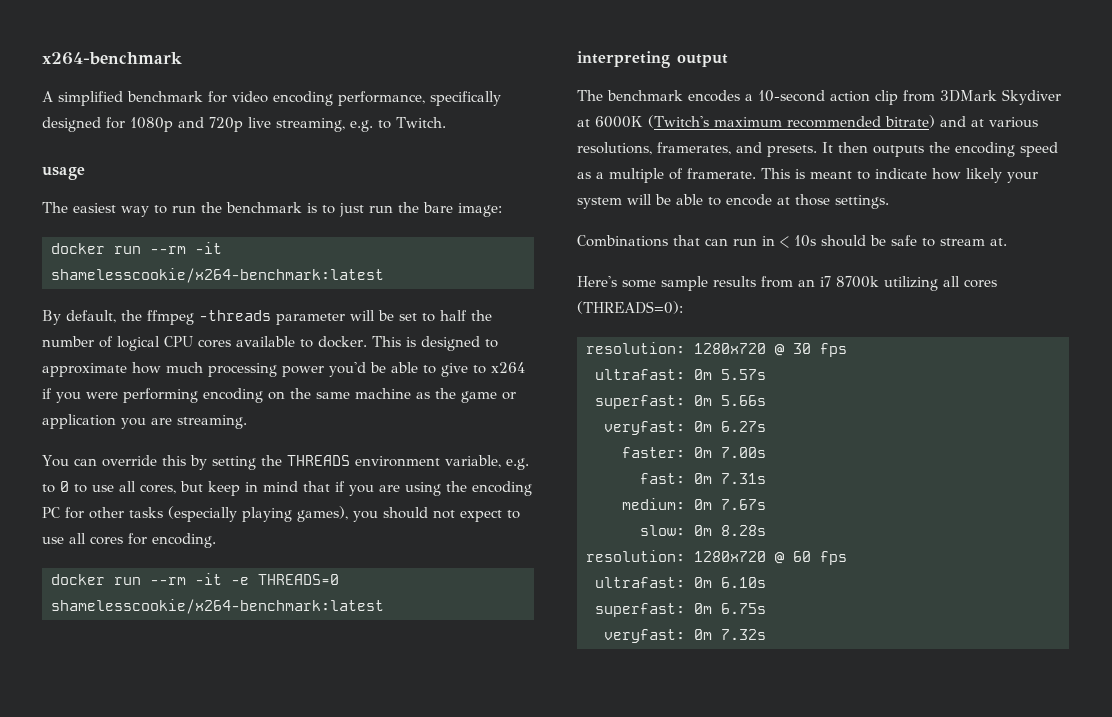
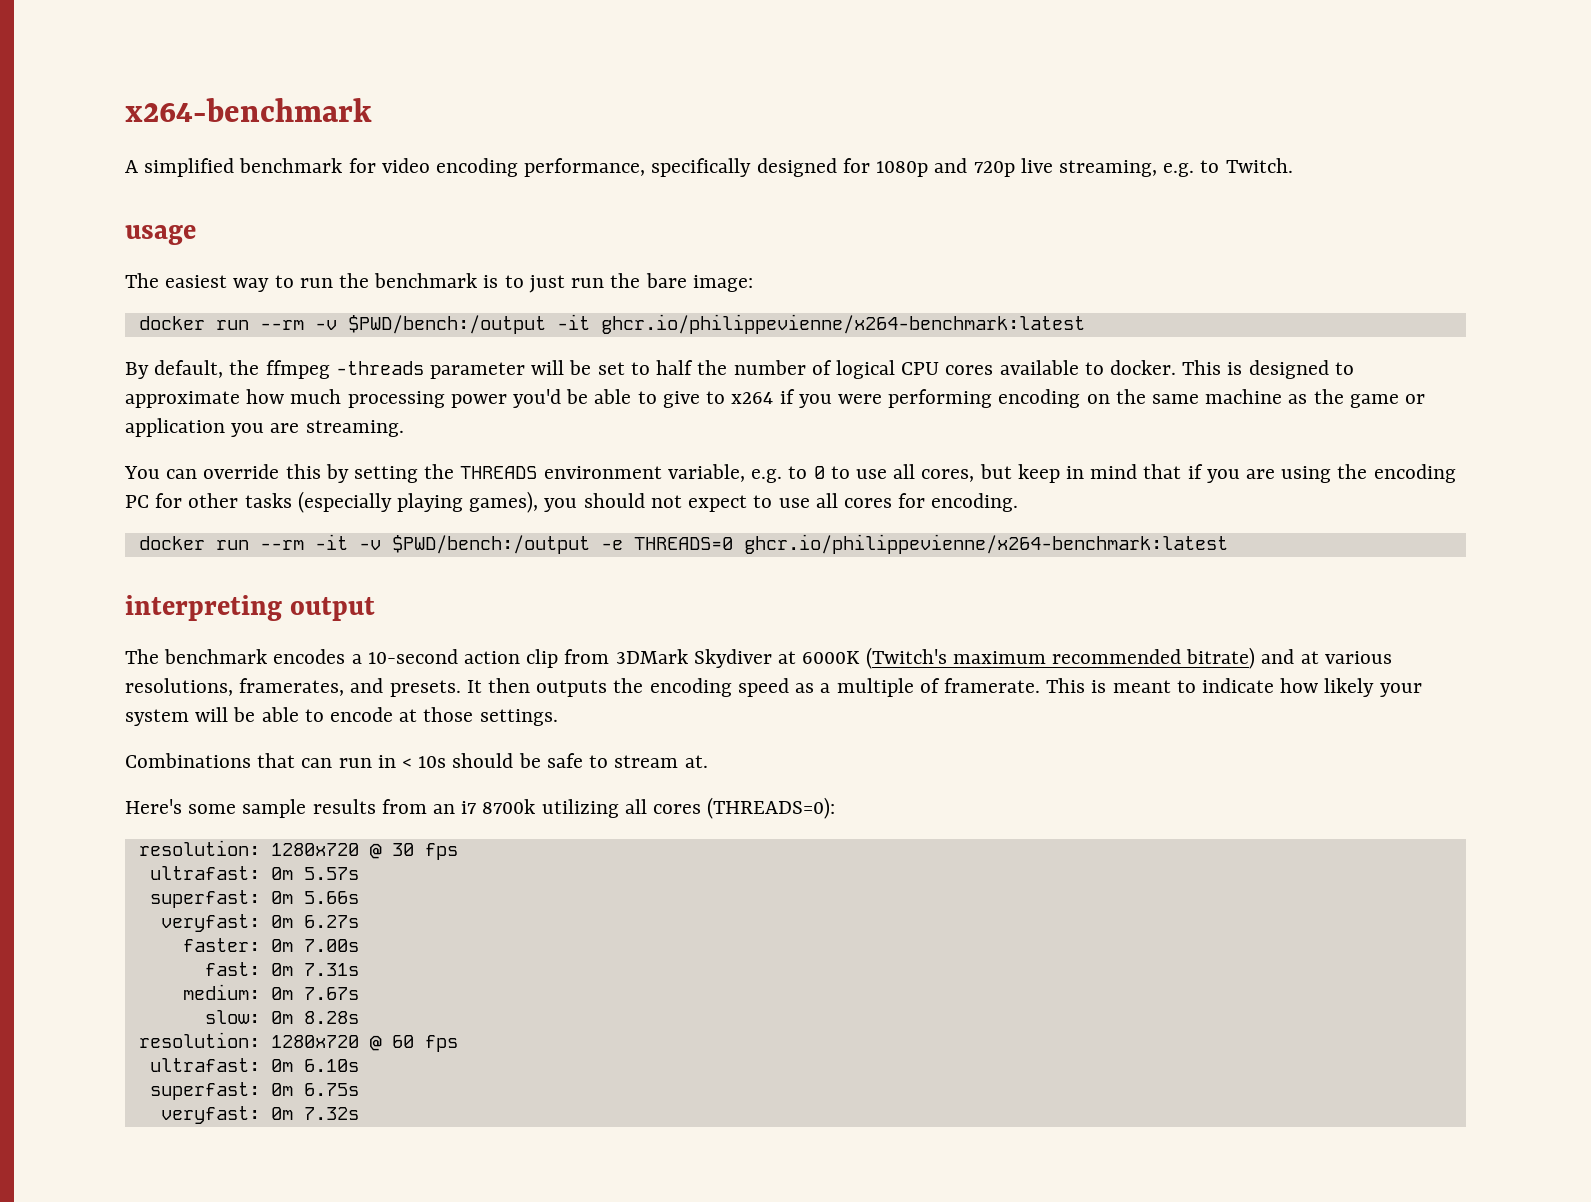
- docker run --rm -it shamelesscookie/x264-benchmark:latest
+ docker run --rm -v $PWD/bench:/output -it ghcr.io/philippevienne/x264-benchmark:latest
- docker run --rm -it -e THREADS=0 shamelesscookie/x264-benchmark:latest
+ docker run --rm -it -v $PWD/bench:/output -e THREADS=0 ghcr.io/philippevienne/x264-benchmark:latest

